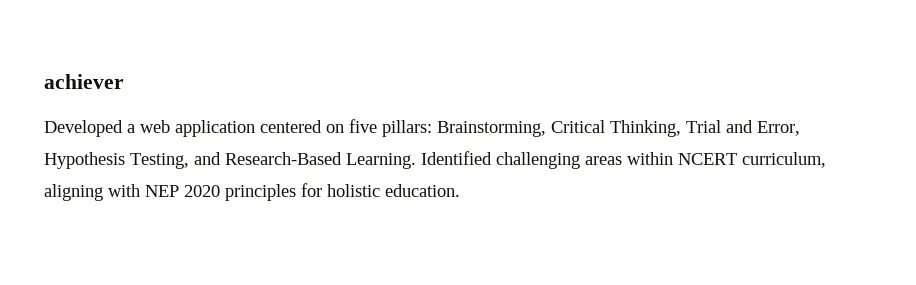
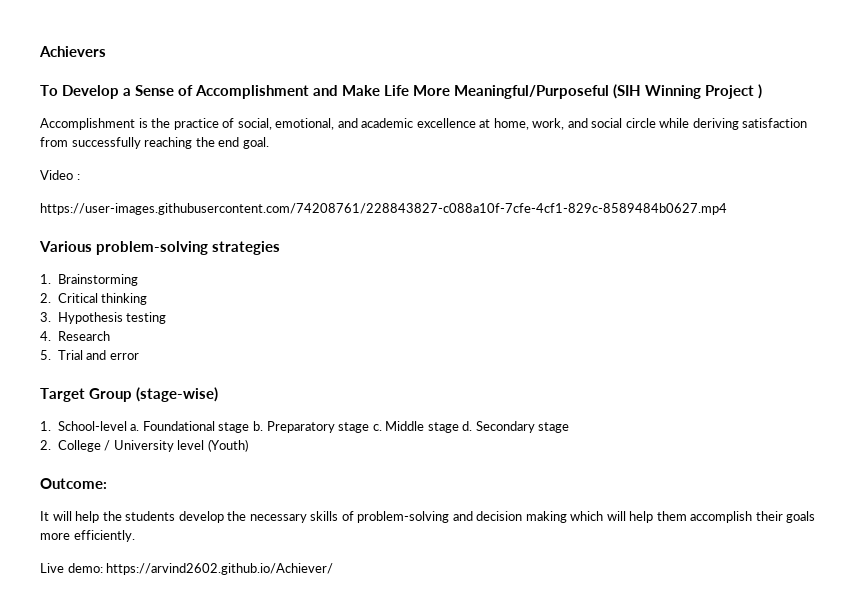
- achiever
- Developed a web application centered on five pillars: Brainstorming, Critical Thinking, Trial and Error, Hypothesis Testing, and Research-Based Learning. Identified challenging areas within NCERT curriculum, aligning with NEP 2020 principles for holistic education.
+ Achievers
+ To Develop a Sense of Accomplishment and Make Life More Meaningful/Purposeful (SIH Winning Project )
+ Accomplishment is the practice of social, emotional, and academic excellence at home, work, and social circle while deriving satisfaction from successfully reaching the end goal.
+ Video :
+ https://user-images.githubusercontent.com/74208761/228843827-c088a10f-7cfe-4cf1-829c-8589484b0627.mp4
+ Various problem-solving strategies
+ 1. Brainstorming
+ 2. Critical thinking
+ 3. Hypothesis testing
+ 4. Research
+ 5. Trial and error
+ Target Group (stage-wise)
+ 1. School-level a. Foundational stage b. Preparatory stage c. Middle stage d. Secondary stage
+ 2. College / University level (Youth)
+ Outcome:
+ It will help the students develop the necessary skills of problem-solving and decision making which will help them accomplish their goals more efficiently.
+ Live demo: https://arvind2602.github.io/Achiever/

